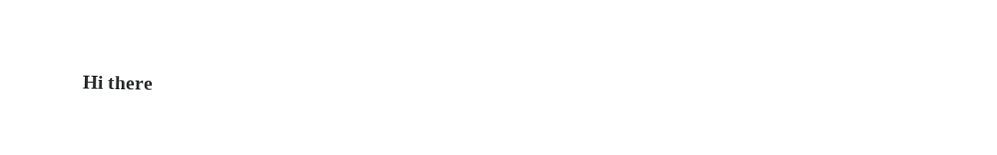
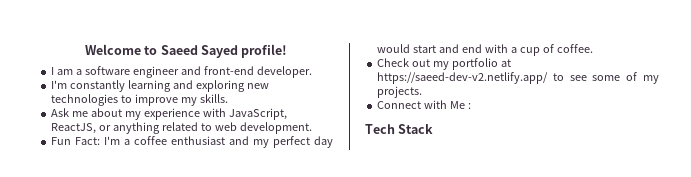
- Hi there
+ Welcome to Saeed Sayed profile!
+ I am a software engineer and front-end developer.
+ I'm constantly learning and exploring new technologies to improve my skills.
+ Ask me about my experience with JavaScript, ReactJS, or anything related to web development.
+ Fun Fact: I'm a coffee enthusiast and my perfect day would start and end with a cup of coffee.
+ Check out my portfolio at https://saeed-dev-v2.netlify.app/ to see some of my projects.
+ Connect with Me :
+ Tech Stack

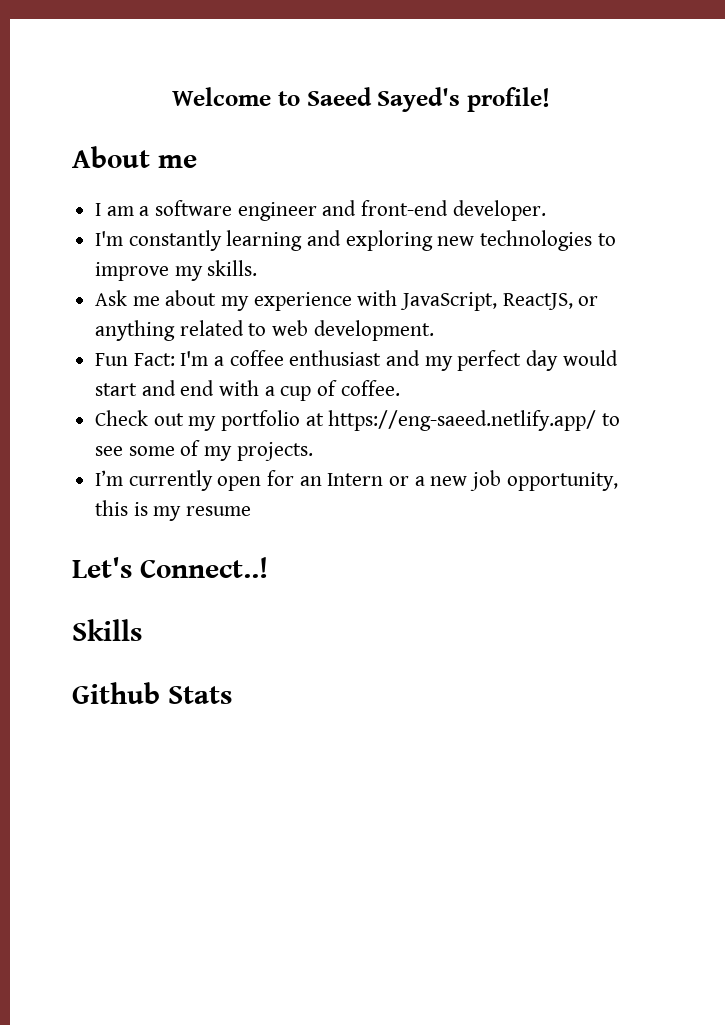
- Welcome to Saeed Sayed profile!
+ Welcome to Saeed Sayed's profile!
+ About me
- Check out my portfolio at https://saeed-dev-v2.netlify.app/ to see some of my projects.
+ Check out my portfolio at https://eng-saeed.netlify.app/ to see some of my projects.
- Connect with Me :
- Tech Stack
+ I’m currently open for an Intern or a new job opportunity, this is my resume
+ Let's Connect..!
+ Skills
+ Github Stats

